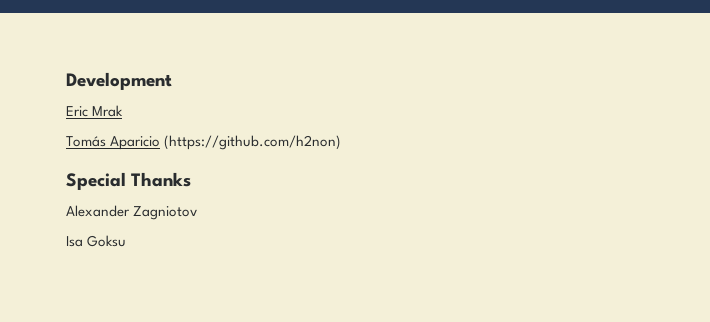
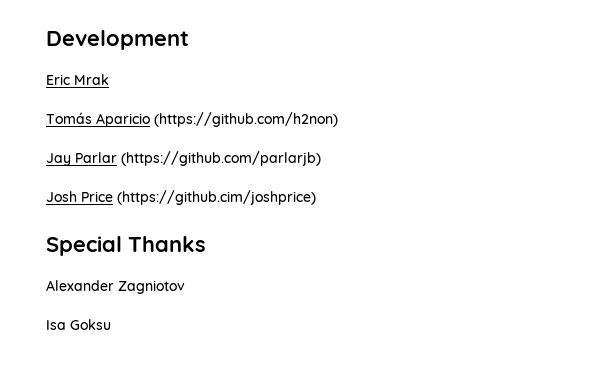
+ Jay Parlar (https://github.com/parlarjb)
+ Josh Price (https://github.cim/joshprice)

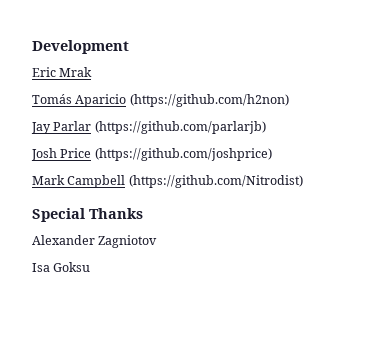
- Josh Price (https://github.cim/joshprice)
+ Josh Price (https://github.com/joshprice)
+ Mark Campbell (https://github.com/Nitrodist)

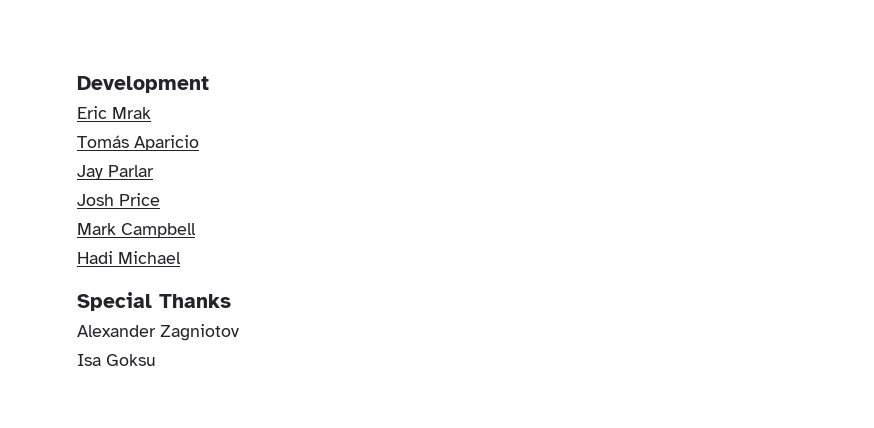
- Tomás Aparicio (https://github.com/h2non)
+ Tomás Aparicio
- Jay Parlar (https://github.com/parlarjb)
+ Jay Parlar
- Josh Price (https://github.com/joshprice)
+ Josh Price
- Mark Campbell (https://github.com/Nitrodist)
+ Mark Campbell
+ Hadi Michael

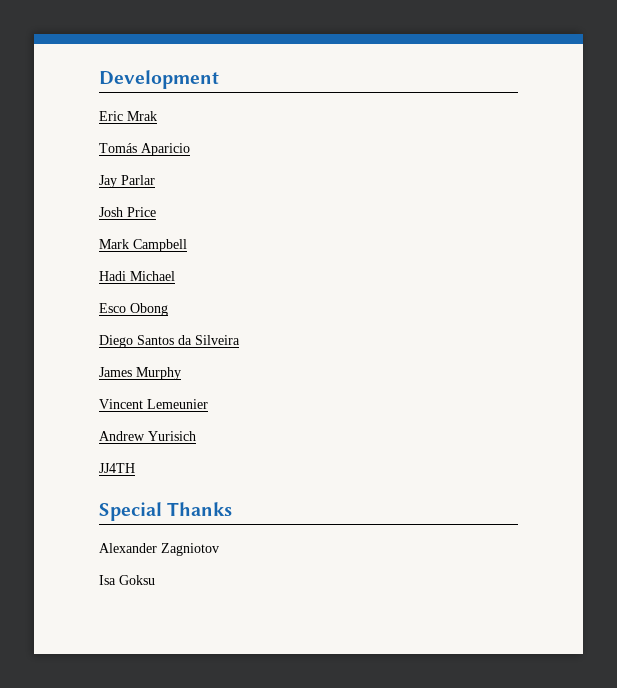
+ Esco Obong
+ Diego Santos da Silveira
+ James Murphy
+ Vincent Lemeunier
+ Andrew Yurisich
+ JJ4TH

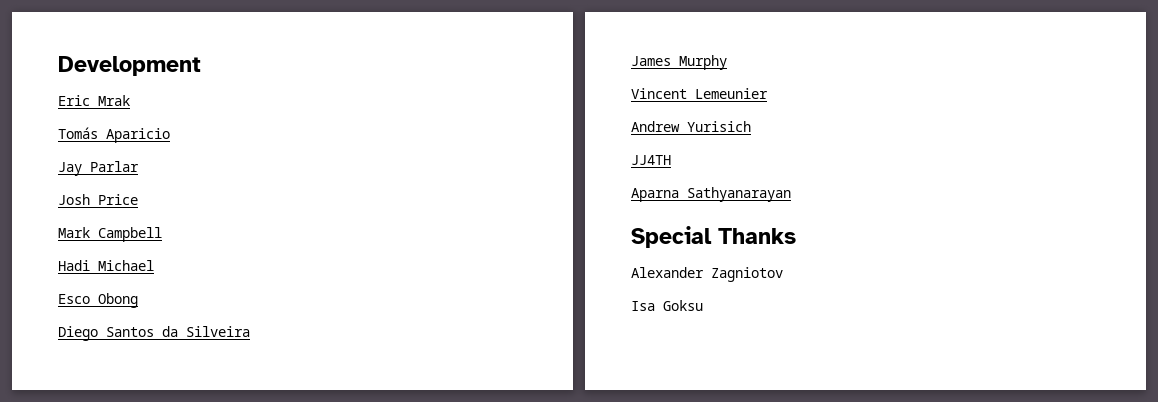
+ Aparna Sathyanarayan

